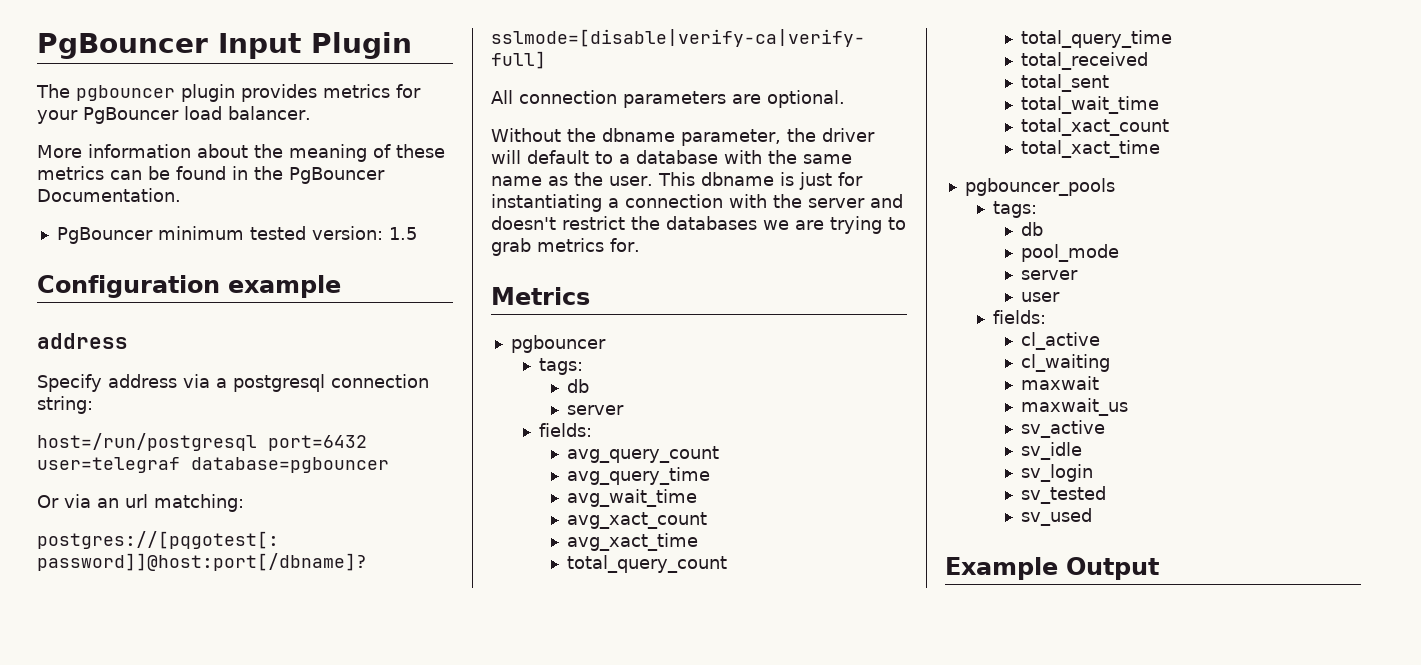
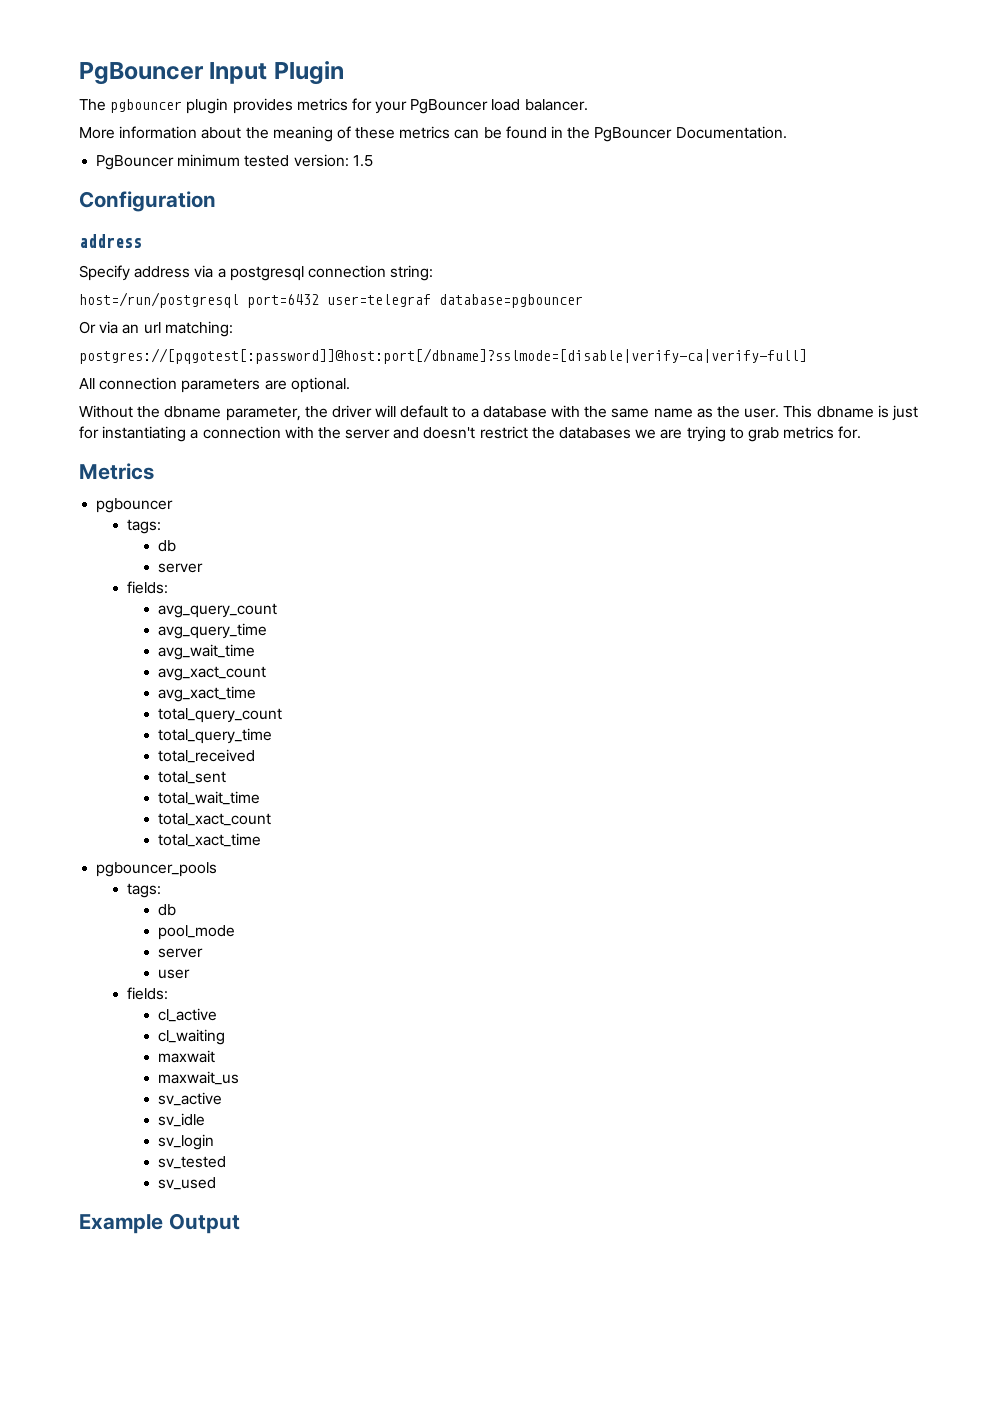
- Configuration example
+ Configuration

